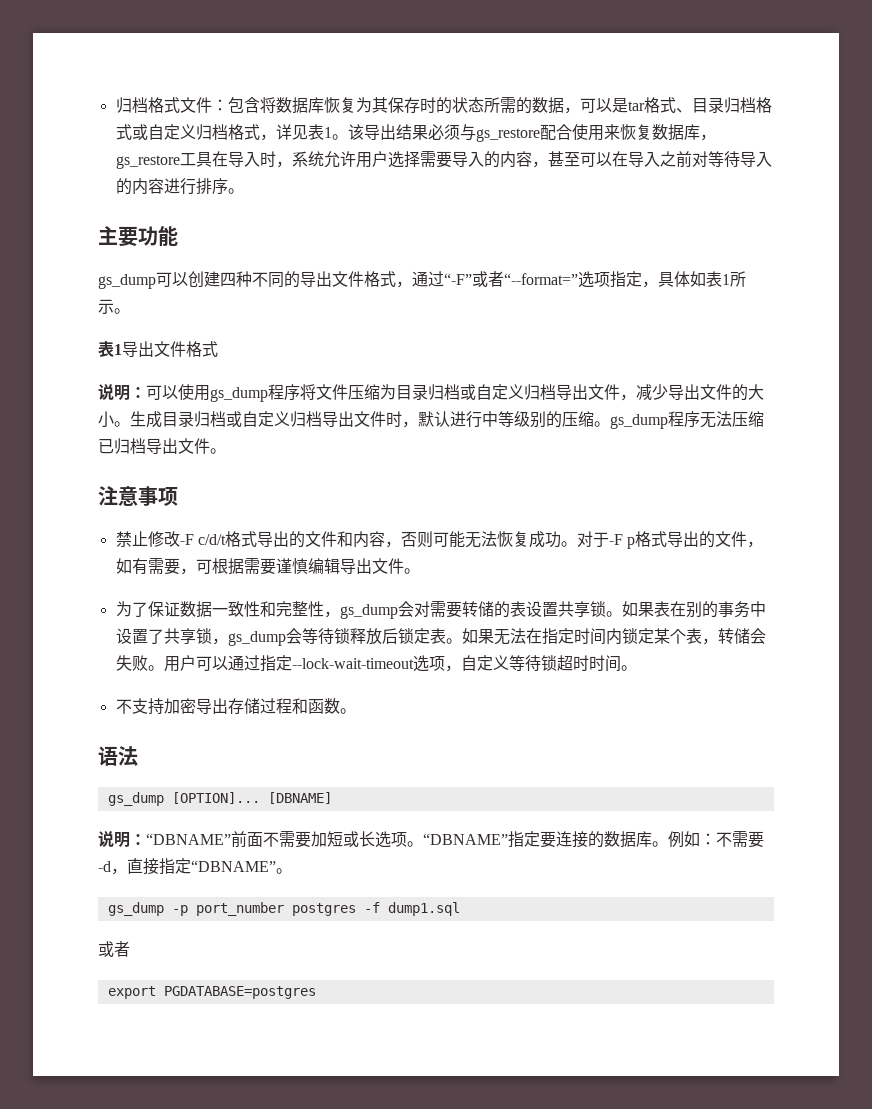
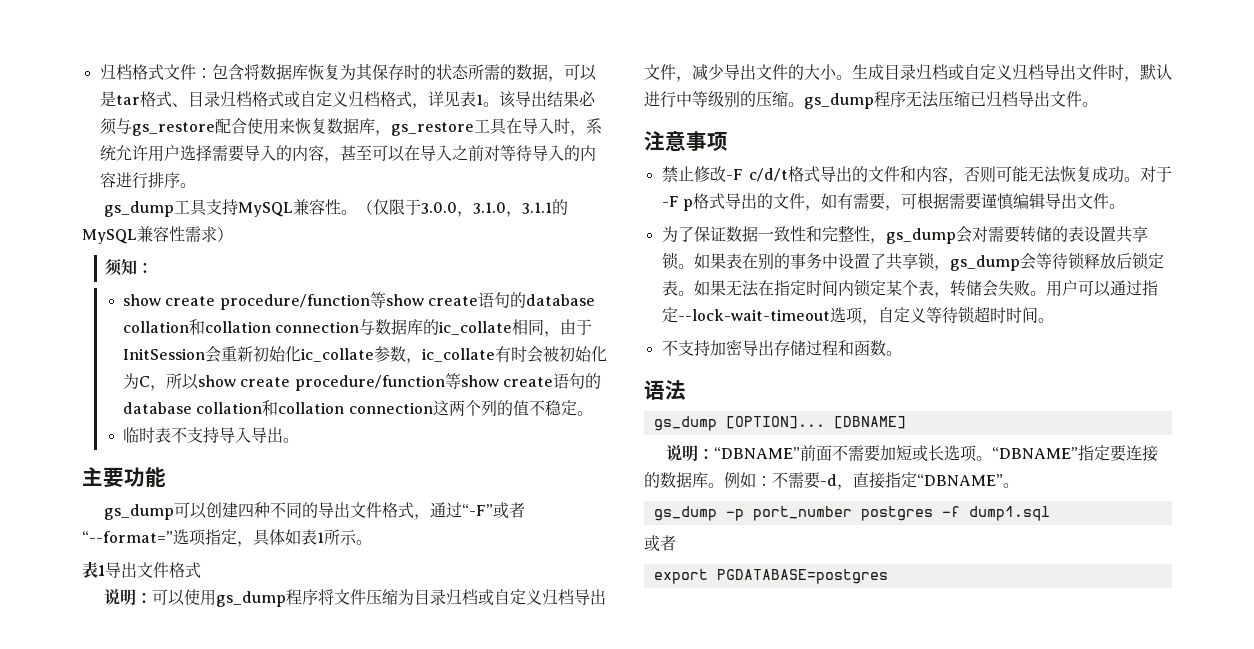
+ gs_dump工具支持MySQL兼容性。（仅限于3.0.0，3.1.0，3.1.1的MySQL兼容性需求）
+ 须知：
+ show create procedure/function等show create语句的database collation和collation connection与数据库的ic_collate相同，由于InitSession会重新初始化ic_collate参数，ic_collate有时会被初始化为C，所以show create procedure/function等show create语句的database collation和collation connection这两个列的值不稳定。
+ 临时表不支持导入导出。

